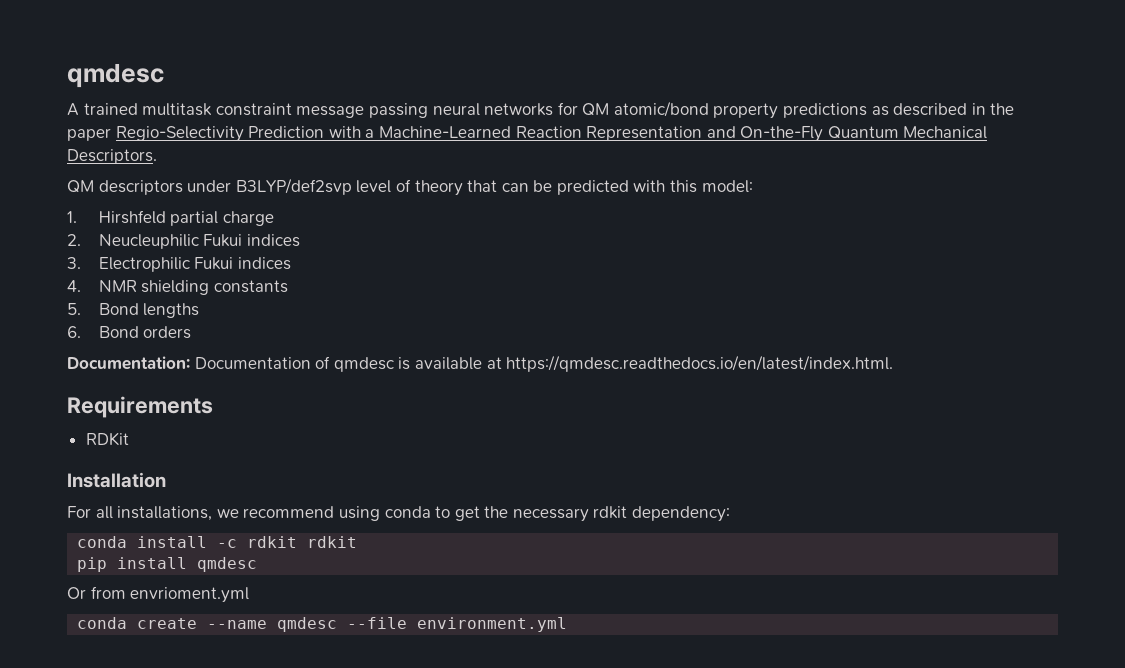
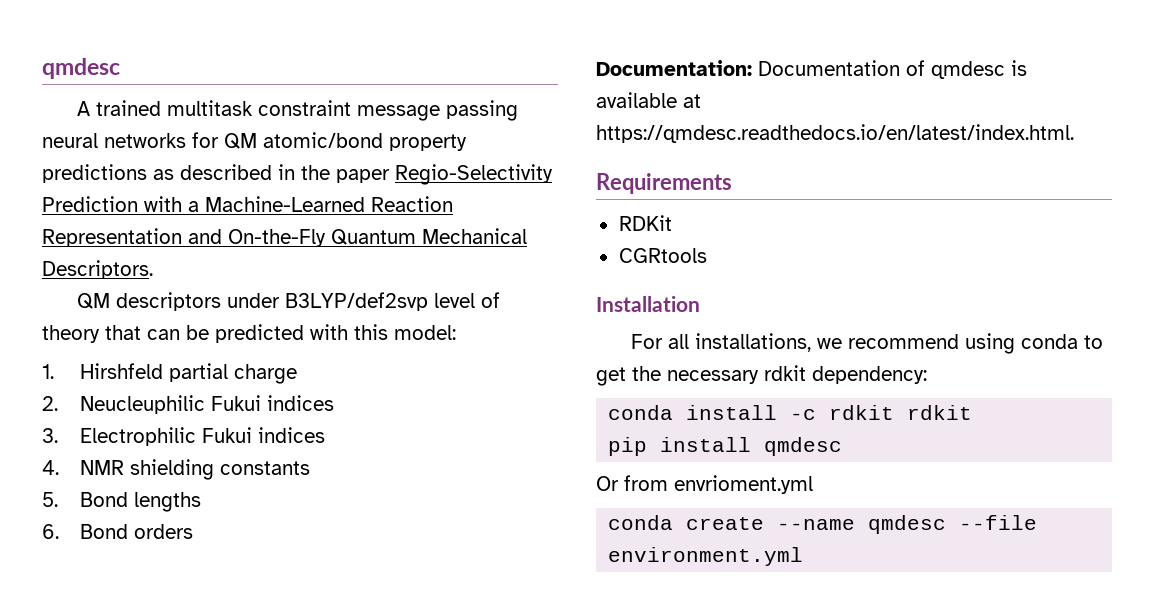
+ CGRtools

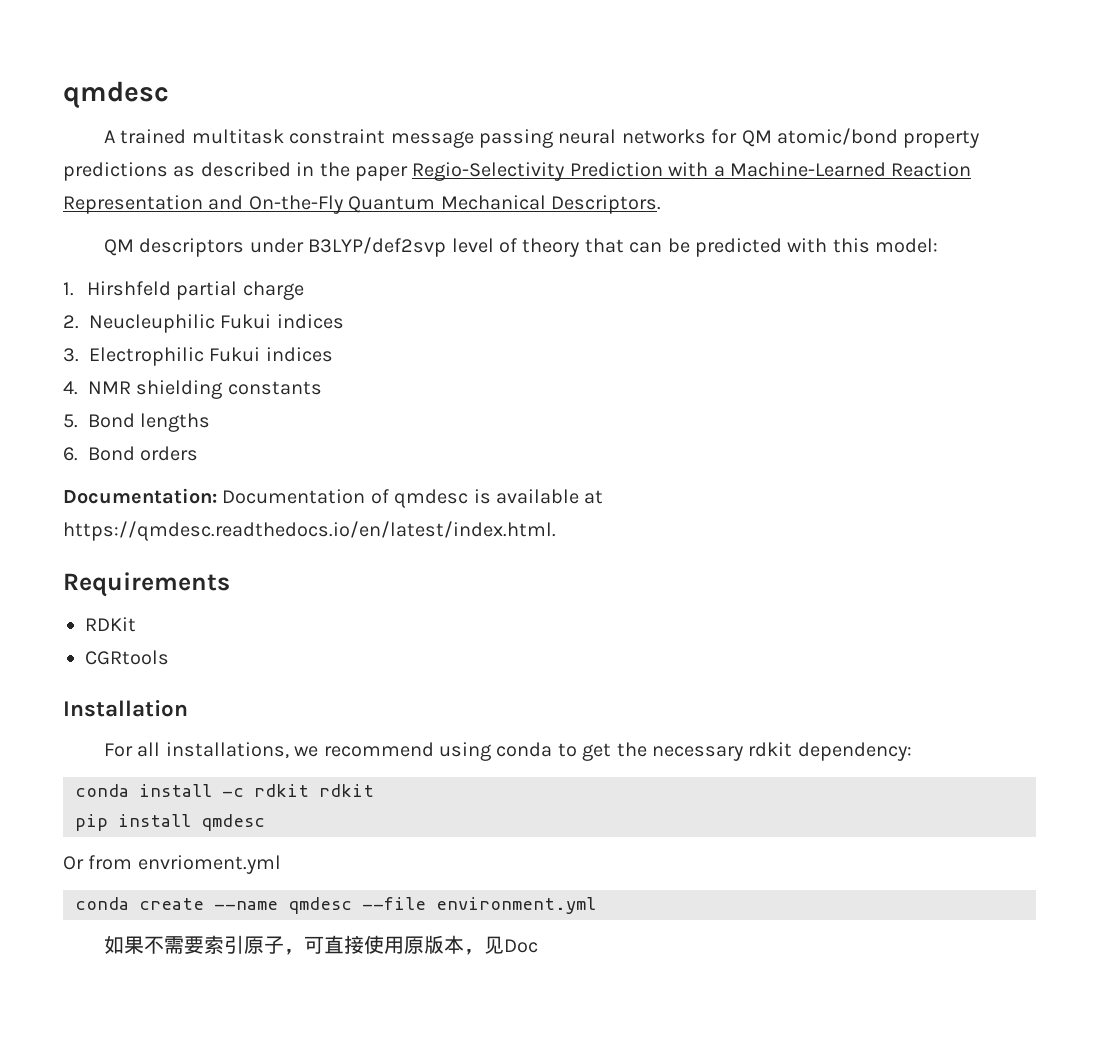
+ 如果不需要索引原子，可直接使用原版本，见Doc

